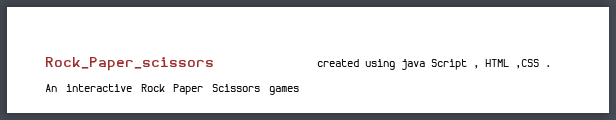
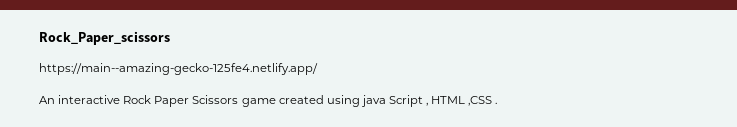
+ https://main--amazing-gecko-125fe4.netlify.app/
- An interactive Rock Paper Scissors games created using java Script , HTML ,CSS .
+ An interactive Rock Paper Scissors game created using java Script , HTML ,CSS .

